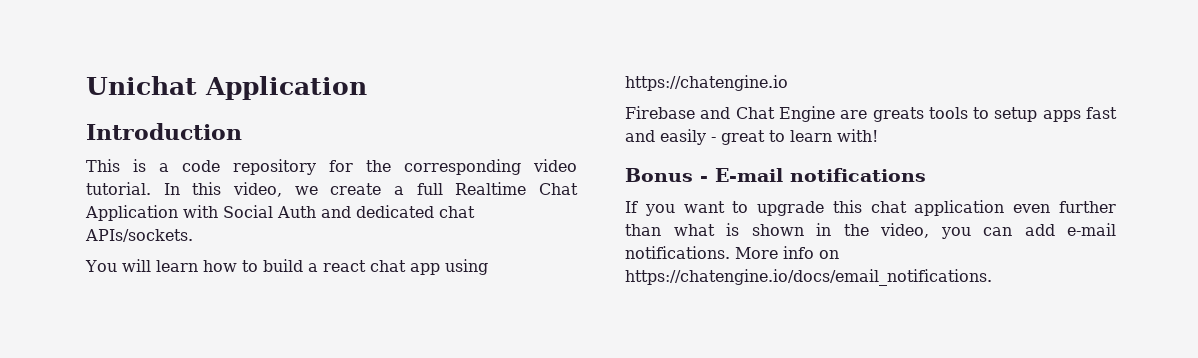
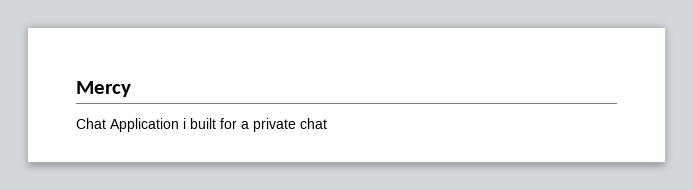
- Unichat Application
- Introduction
- This is a code repository for the corresponding video tutorial. In this video, we create a full Realtime Chat Application with Social Auth and dedicated chat APIs/sockets.
- You will learn how to build a react chat app using https://chatengine.io
- Firebase and Chat Engine are greats tools to setup apps fast and easily - great to learn with!
- Bonus - E-mail notifications
- If you want to upgrade this chat application even further than what is shown in the video, you can add e-mail notifications. More info on https://chatengine.io/docs/email_notifications.
+ Mercy
+ Chat Application i built for a private chat

